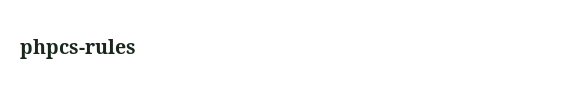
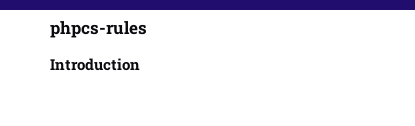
+ Introduction

